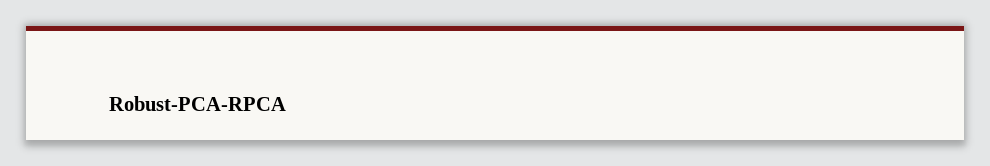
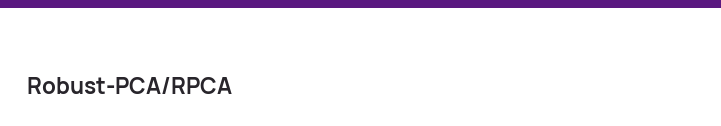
- Robust-PCA-RPCA
+ Robust-PCA/RPCA

